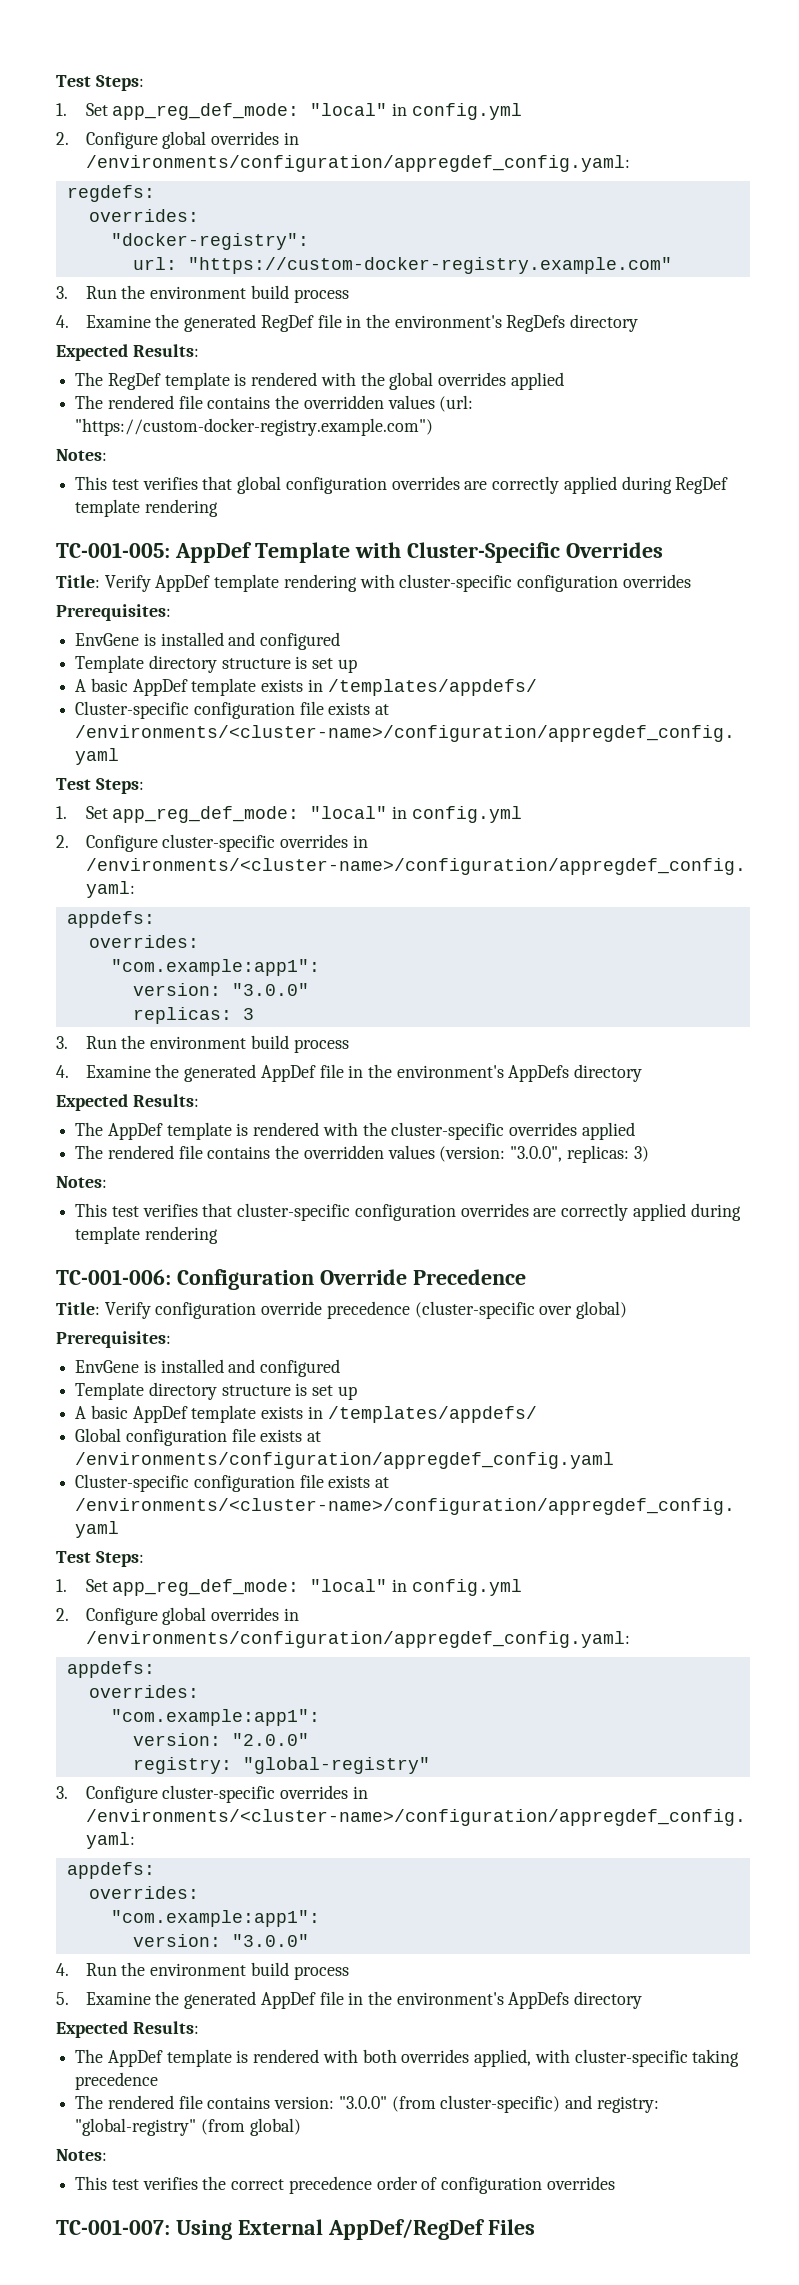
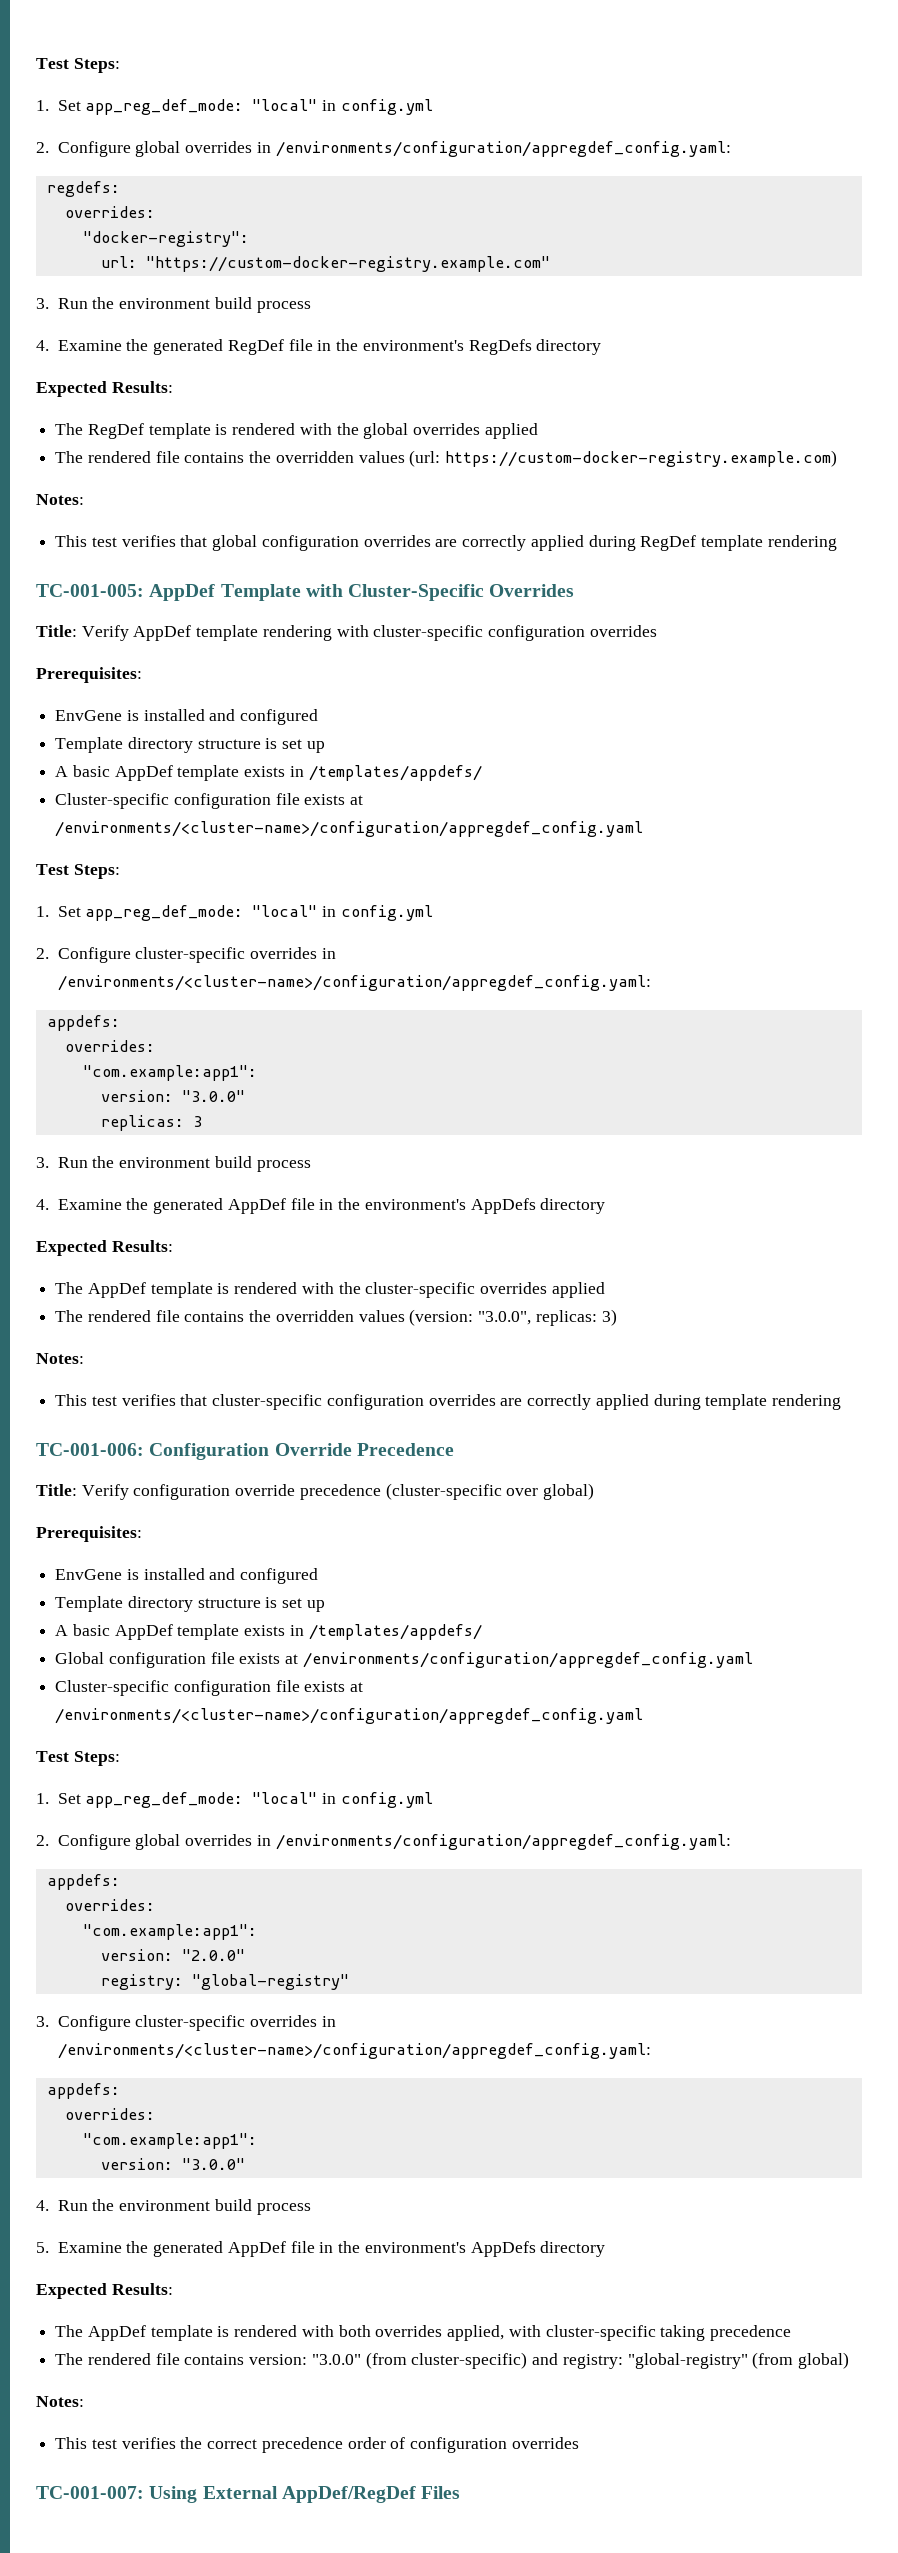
- The rendered file contains the overridden values (url: "https://custom-docker-registry.example.com")
+ The rendered file contains the overridden values (url: https://custom-docker-registry.example.com)

